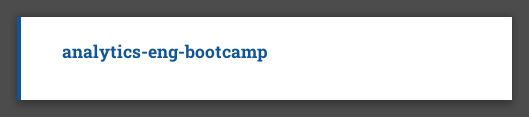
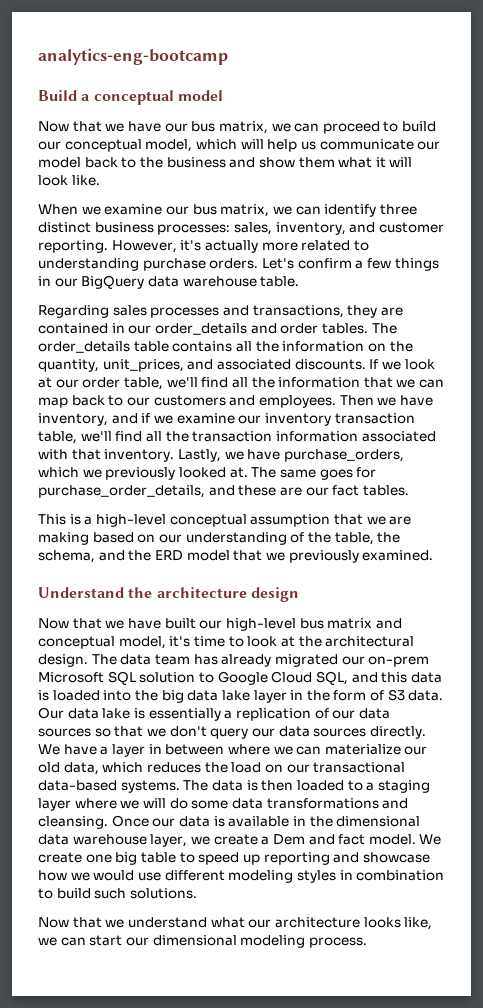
+ Build a conceptual model
+ Now that we have our bus matrix, we can proceed to build our conceptual model, which will help us communicate our model back to the business and show them what it will look like.
+ When we examine our bus matrix, we can identify three distinct business processes: sales, inventory, and customer reporting. However, it's actually more related to understanding purchase orders. Let's confirm a few things in our BigQuery data warehouse table.
+ Regarding sales processes and transactions, they are contained in our order_details and order tables. The order_details table contains all the information on the quantity, unit_prices, and associated discounts. If we look at our order table, we'll find all the information that we can map back to our customers and employees. Then we have inventory, and if we examine our inventory transaction table, we'll find all the transaction information associated with that inventory. Lastly, we have purchase_orders, which we previously looked at. The same goes for purchase_order_details, and these are our fact tables.
+ This is a high-level conceptual assumption that we are making based on our understanding of the table, the schema, and the ERD model that we previously examined.
+ Understand the architecture design
+ Now that we have built our high-level bus matrix and conceptual model, it's time to look at the architectural design. The data team has already migrated our on-prem Microsoft SQL solution to Google Cloud SQL, and this data is loaded into the big data lake layer in the form of S3 data. Our data lake is essentially a replication of our data sources so that we don't query our data sources directly. We have a layer in between where we can materialize our old data, which reduces the load on our transactional data-based systems. The data is then loaded to a staging layer where we will do some data transformations and cleansing. Once our data is available in the dimensional data warehouse layer, we create a Dem and fact model. We create one big table to speed up reporting and showcase how we would use different modeling styles in combination to build such solutions.
+ Now that we understand what our architecture looks like, we can start our dimensional modeling process.

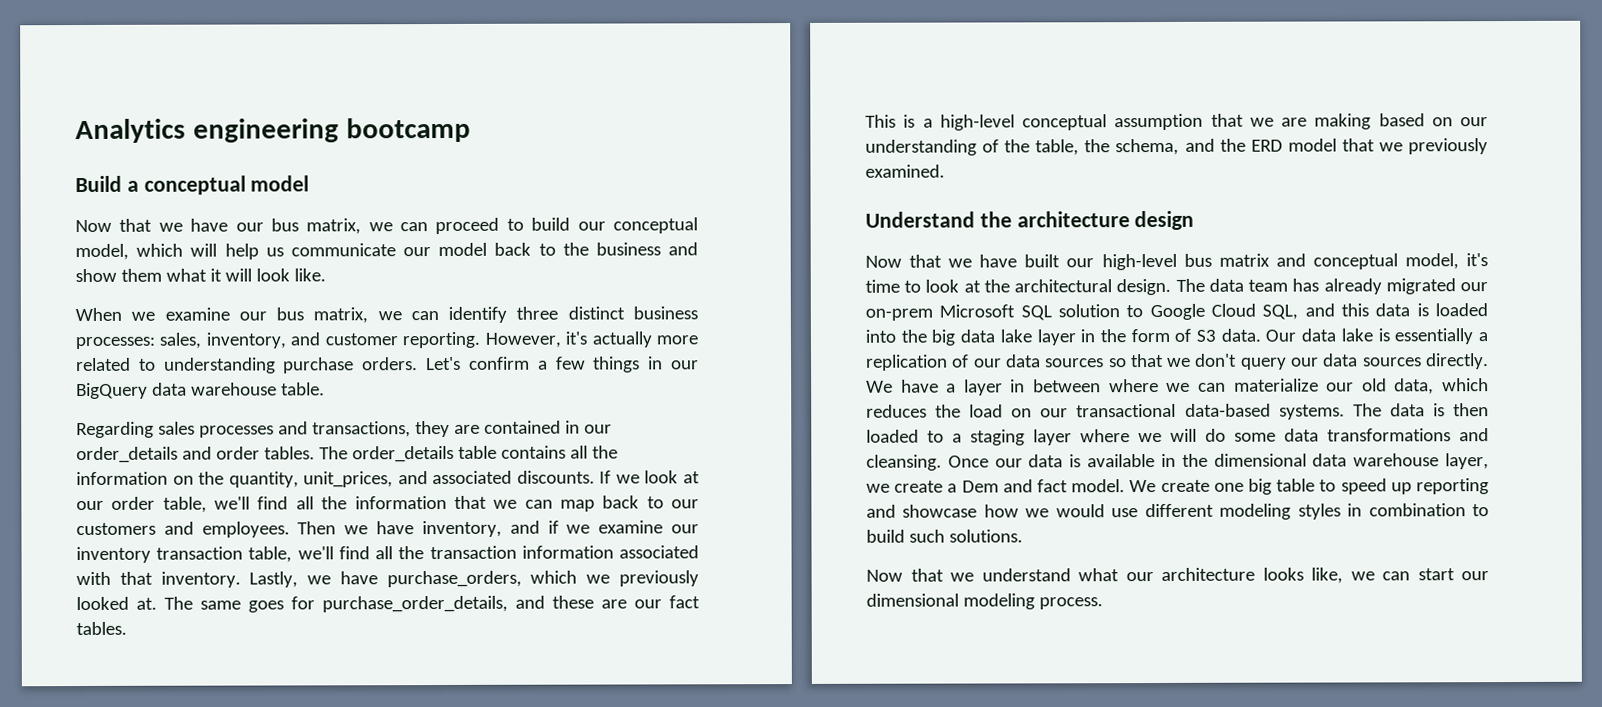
- analytics-eng-bootcamp
+ Analytics engineering bootcamp

